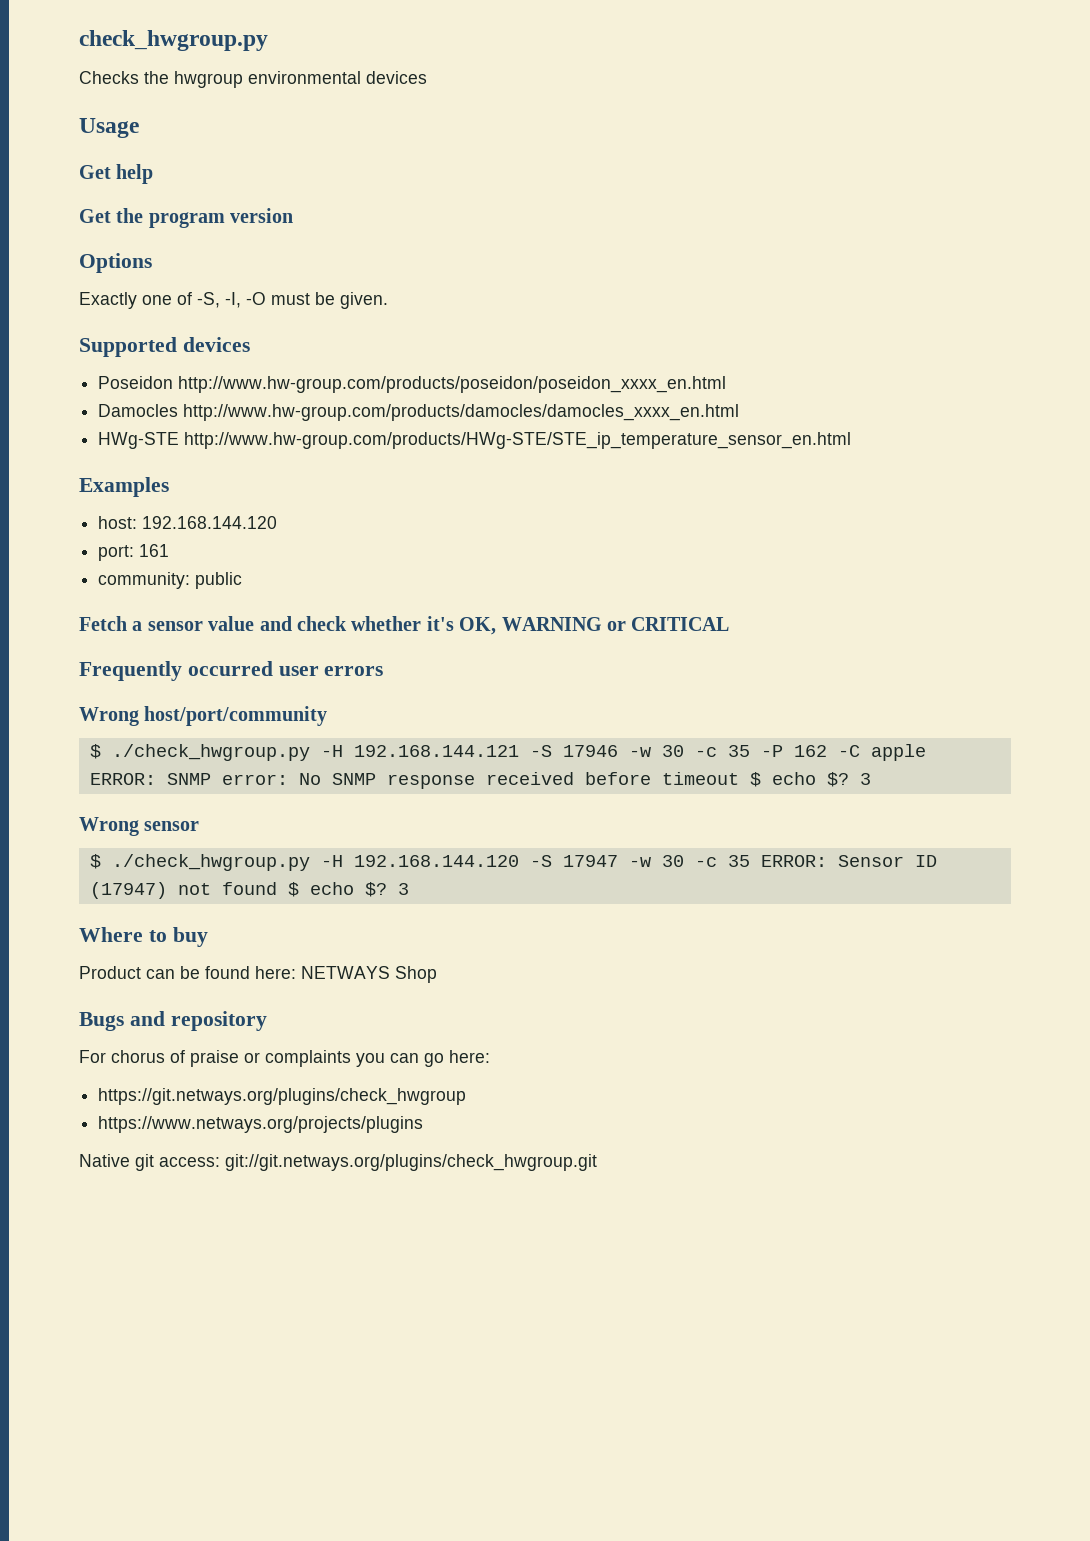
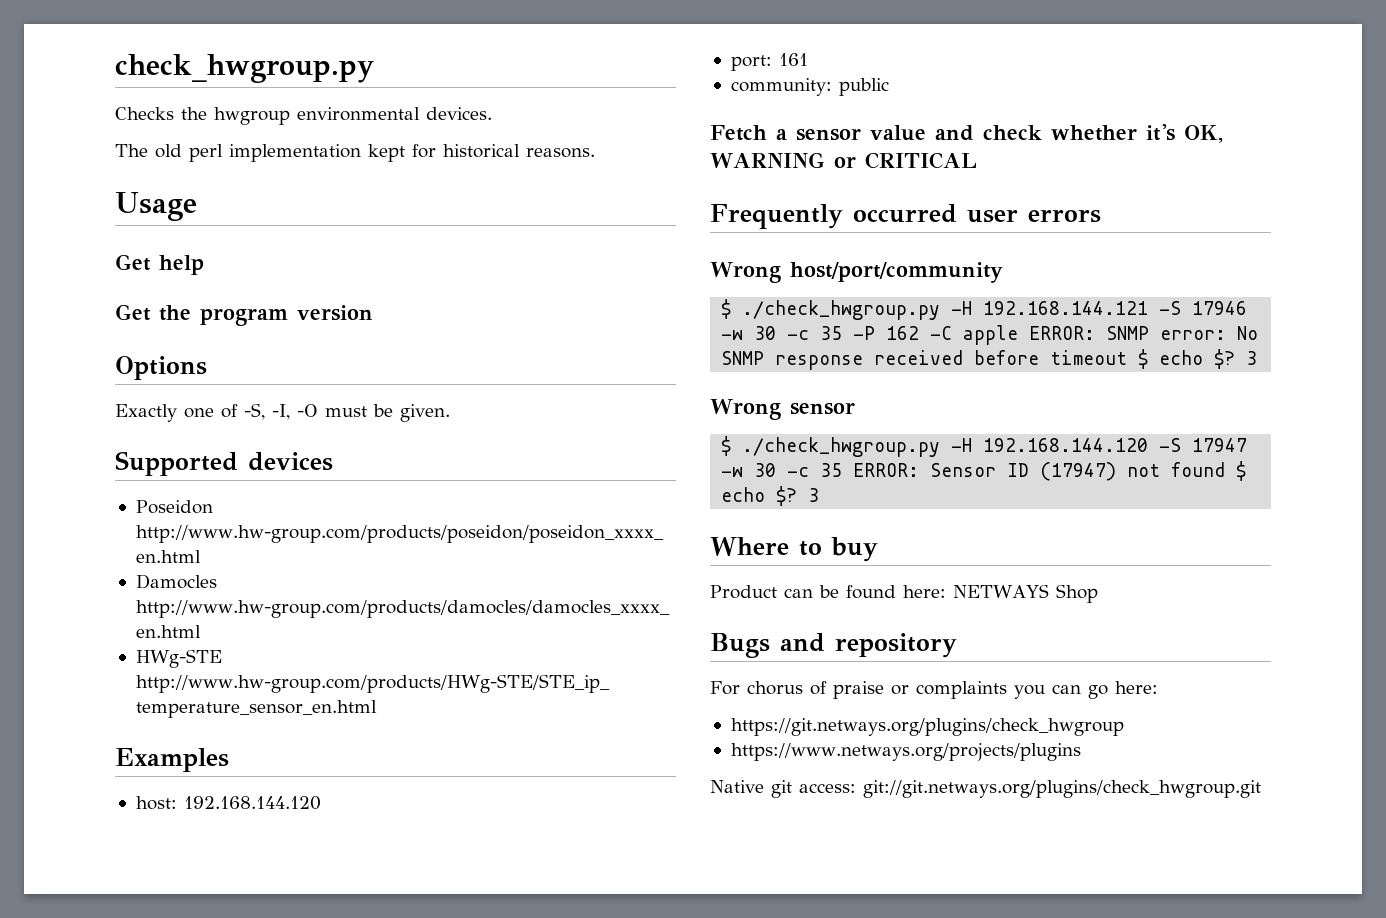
- Checks the hwgroup environmental devices
+ Checks the hwgroup environmental devices.
+ The old perl implementation kept for historical reasons.

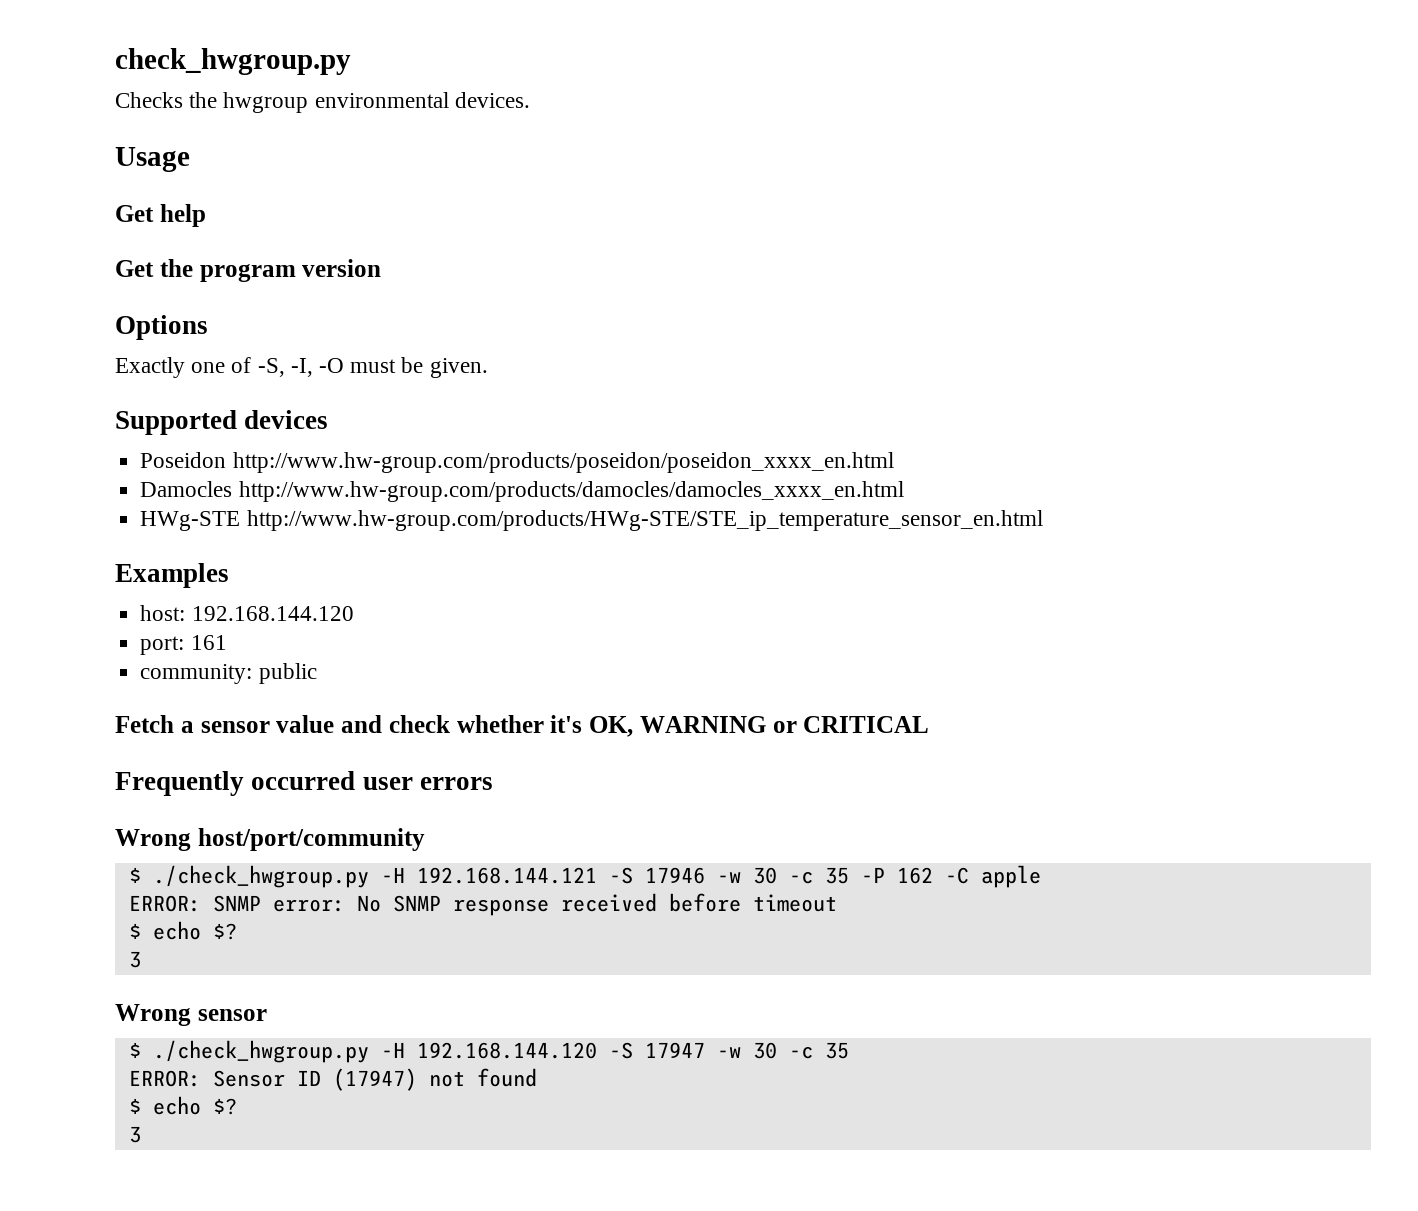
- The old perl implementation kept for historical reasons.
- $ ./check_hwgroup.py -H 192.168.144.121 -S 17946 -w 30 -c 35 -P 162 -C apple ERROR: SNMP error: No SNMP response received before timeout $ echo $? 3
+ $ ./check_hwgroup.py -H 192.168.144.121 -S 17946 -w 30 -c 35 -P 162 -C apple
+ ERROR: SNMP error: No SNMP response received before timeout
+ $ echo $?
+ 3
- $ ./check_hwgroup.py -H 192.168.144.120 -S 17947 -w 30 -c 35 ERROR: Sensor ID (17947) not found $ echo $? 3
- Where to buy
- Product can be found here: NETWAYS Shop
- Bugs and repository
- For chorus of praise or complaints you can go here:
- https://git.netways.org/plugins/check_hwgroup
- https://www.netways.org/projects/plugins
- Native git access: git://git.netways.org/plugins/check_hwgroup.git
+ $ ./check_hwgroup.py -H 192.168.144.120 -S 17947 -w 30 -c 35
+ ERROR: Sensor ID (17947) not found
+ $ echo $?
+ 3

